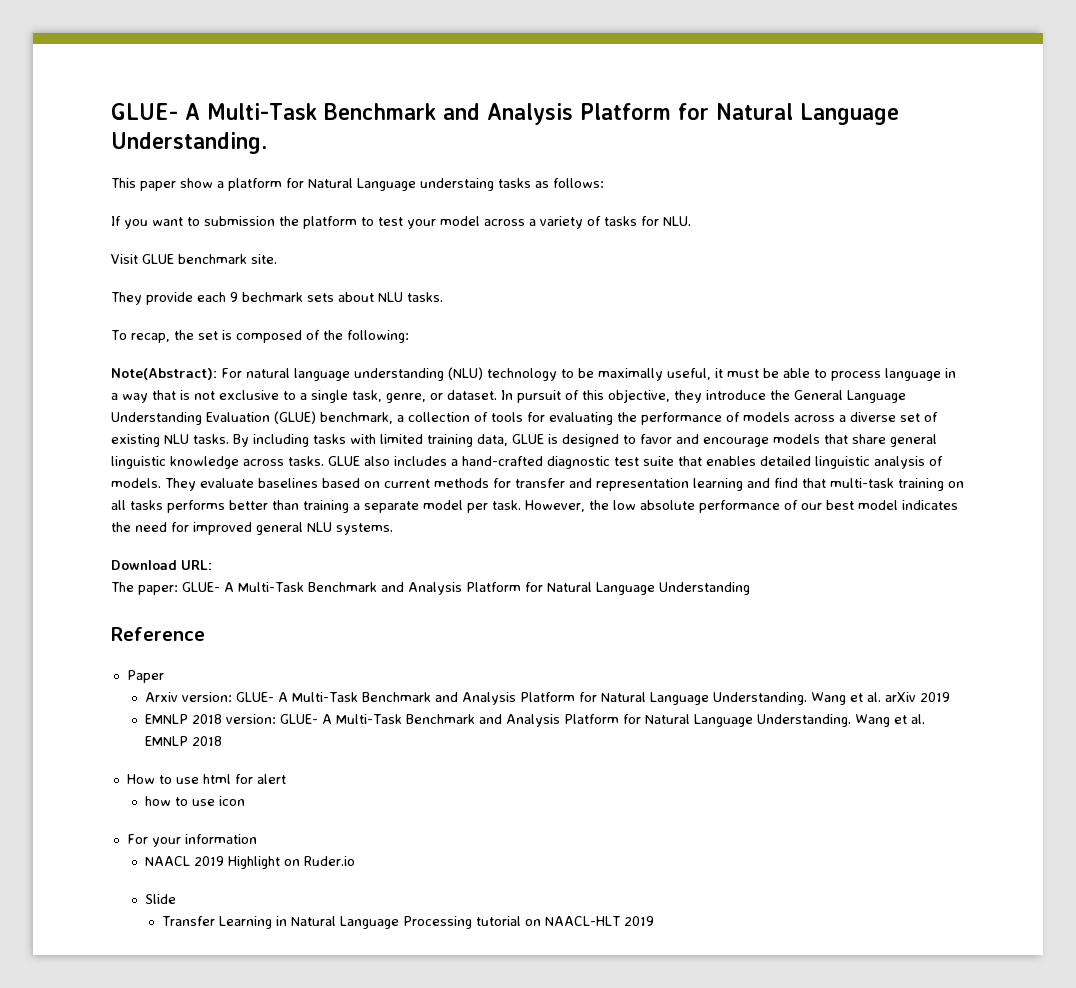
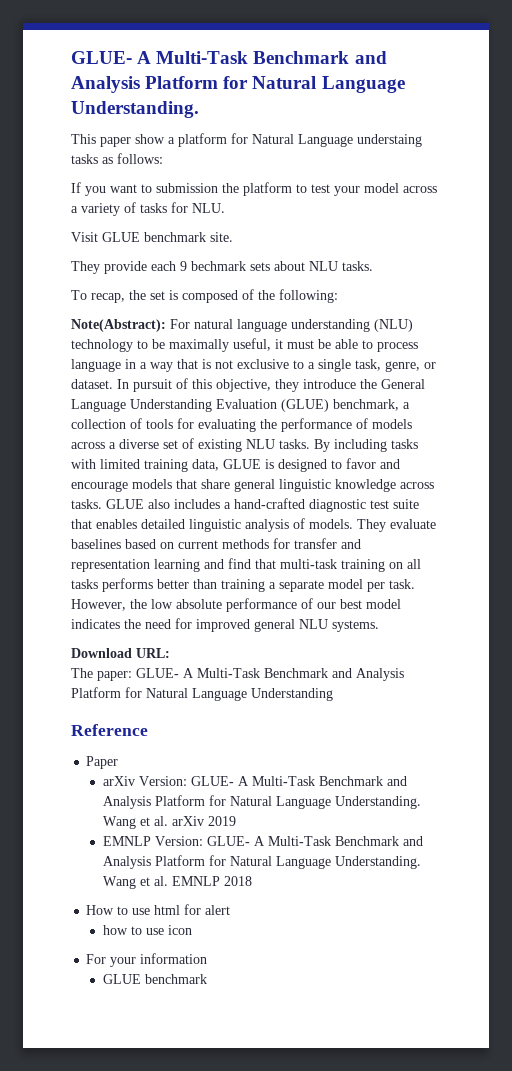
- Arxiv version: GLUE- A Multi-Task Benchmark and Analysis Platform for Natural Language Understanding.
+ arXiv Version: GLUE- A Multi-Task Benchmark and Analysis Platform for Natural Language Understanding.
- EMNLP 2018 version: GLUE- A Multi-Task Benchmark and Analysis Platform for Natural Language Understanding.
+ EMNLP Version: GLUE- A Multi-Task Benchmark and Analysis Platform for Natural Language Understanding.
  For your information
- NAACL 2019 Highlight on Ruder.io
- Slide
- Transfer Learning in Natural Language Processing tutorial on NAACL-HLT 2019
+ GLUE benchmark

